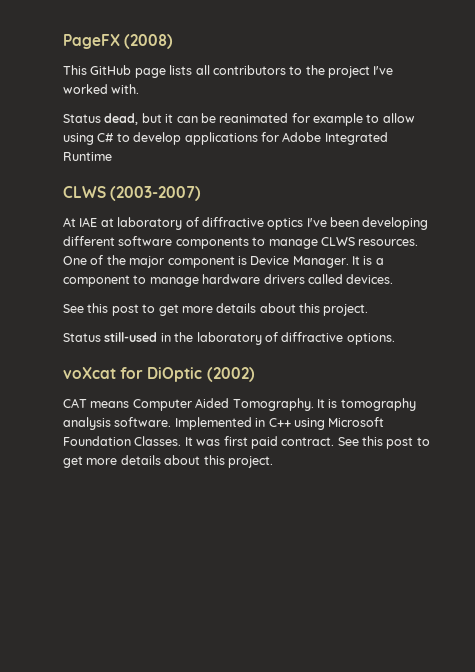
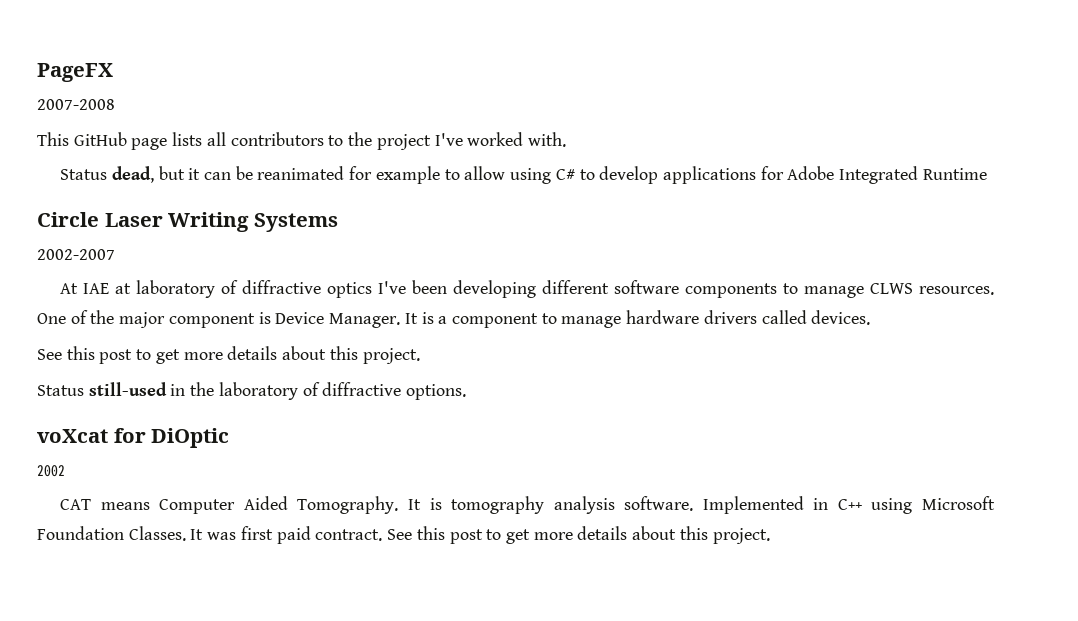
- PageFX (2008)
+ PageFX
+ 2007-2008
- CLWS (2003-2007)
+ Circle Laser Writing Systems
+ 2002-2007
- voXcat for DiOptic (2002)
+ voXcat for DiOptic
+ 2002

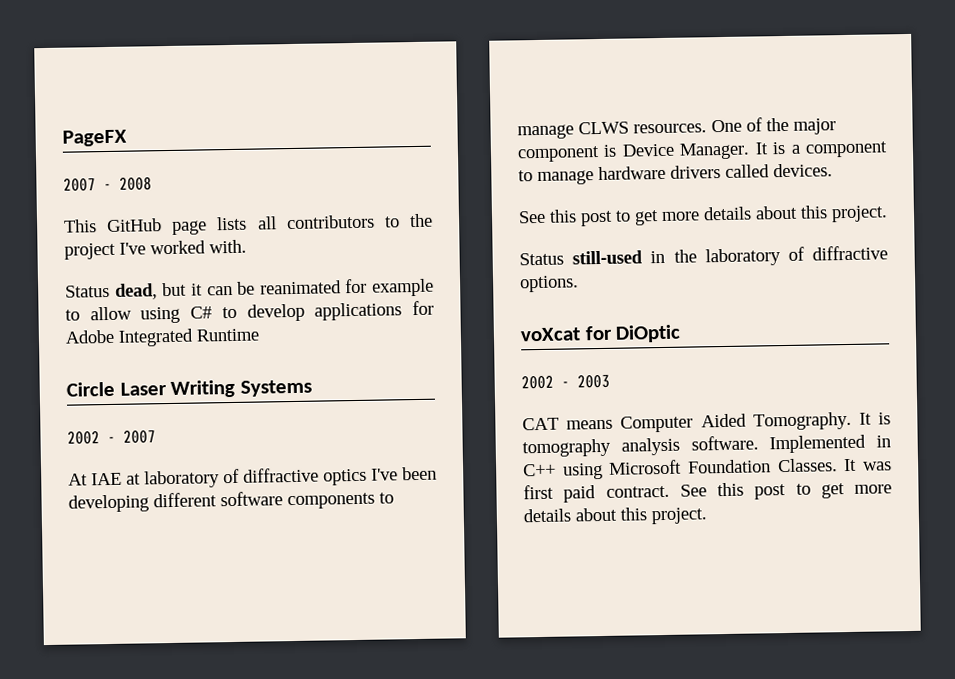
- 2007-2008
+ 2007 - 2008
- 2002-2007
+ 2002 - 2007
- 2002
+ 2002 - 2003

